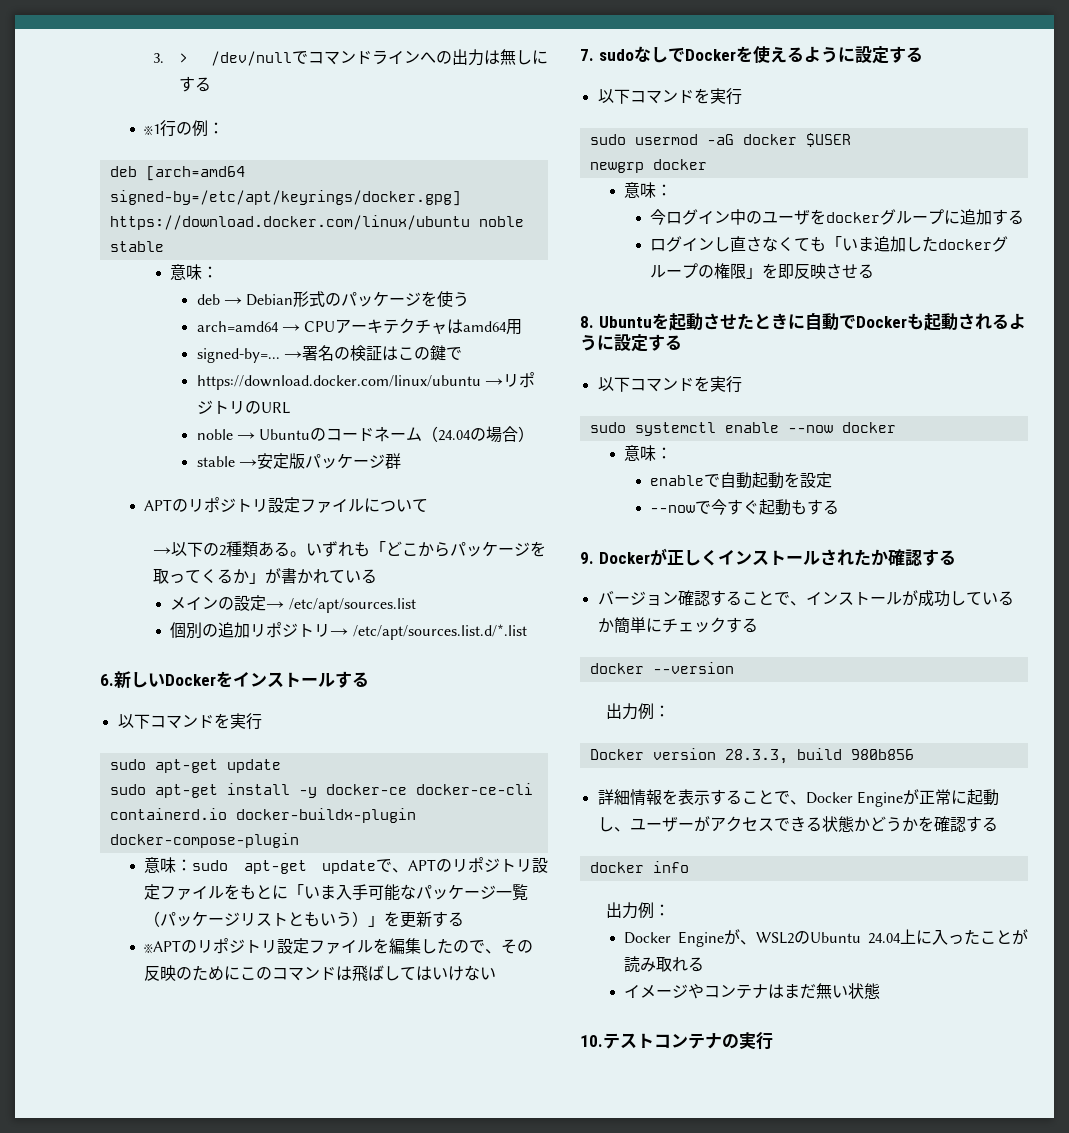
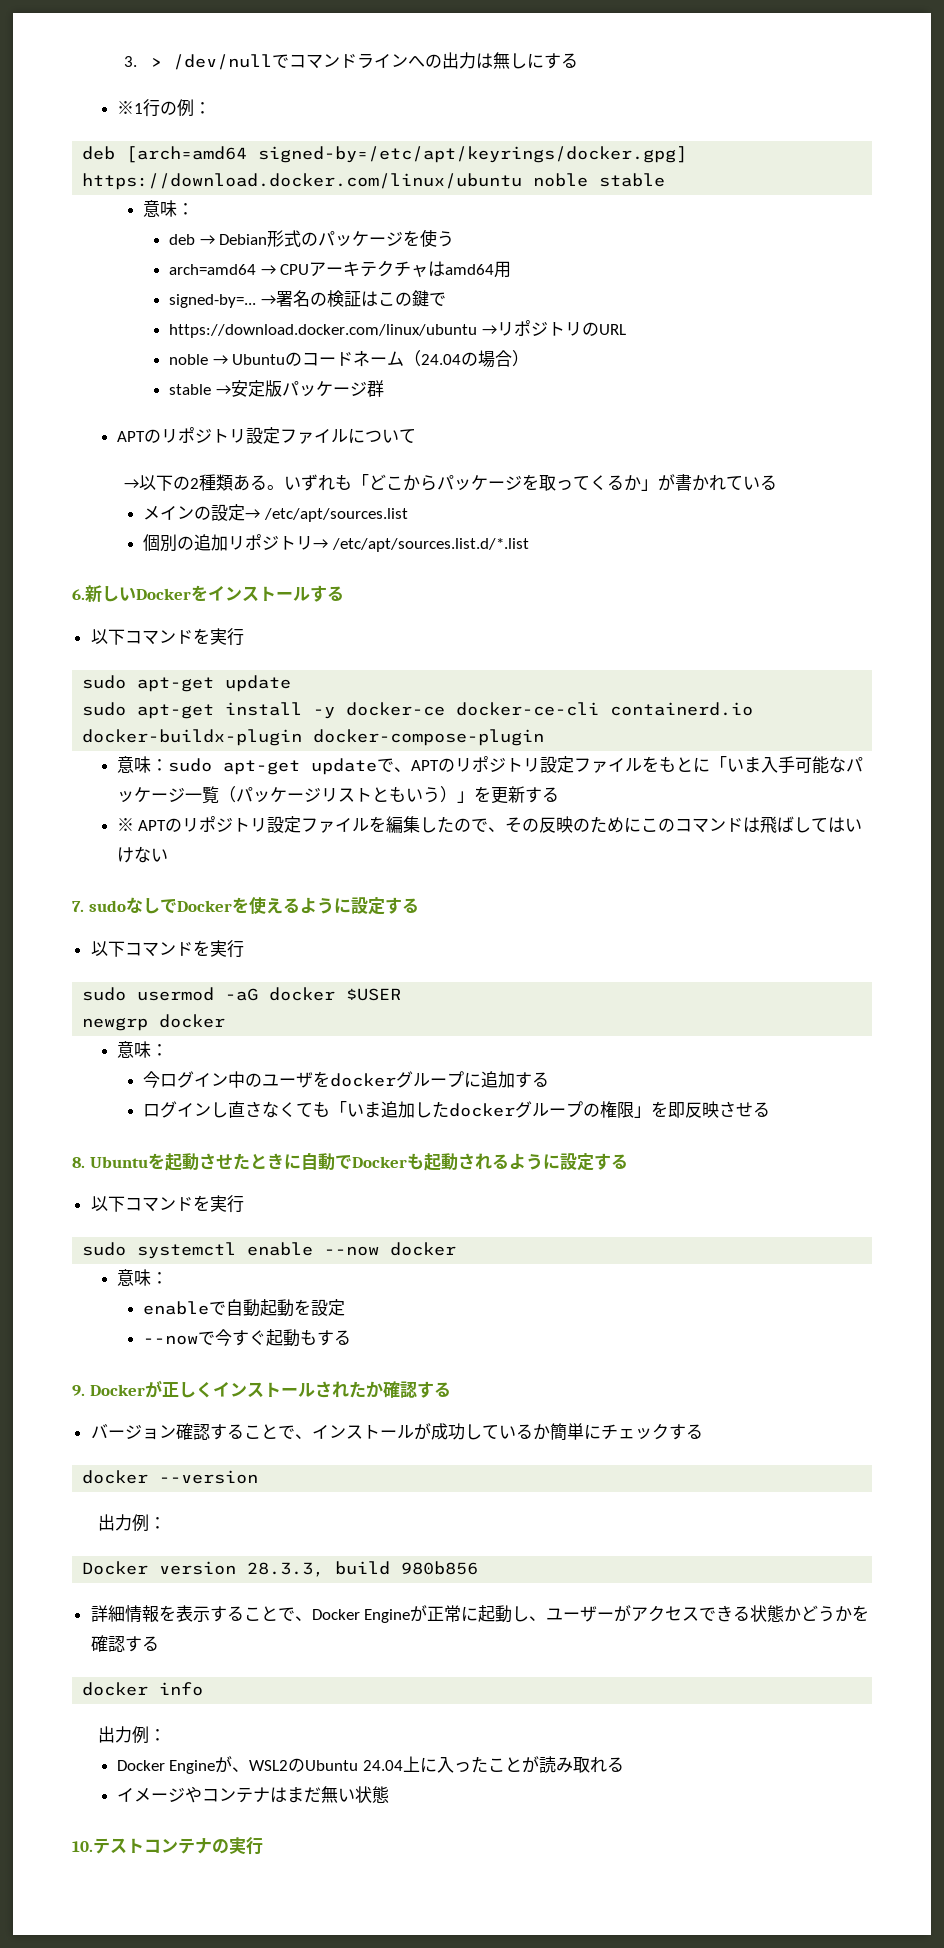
- ※APTのリポジトリ設定ファイルを編集したので、その反映のためにこのコマンドは飛ばしてはいけない
+ ※ APTのリポジトリ設定ファイルを編集したので、その反映のためにこのコマンドは飛ばしてはいけない

